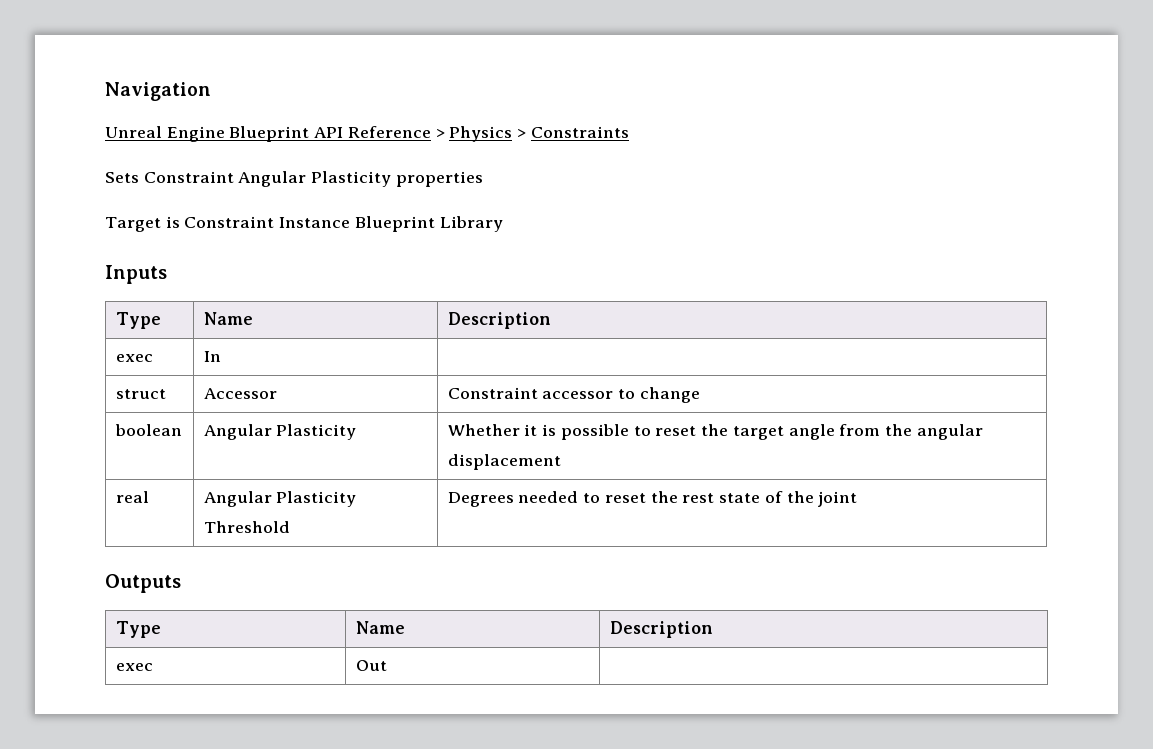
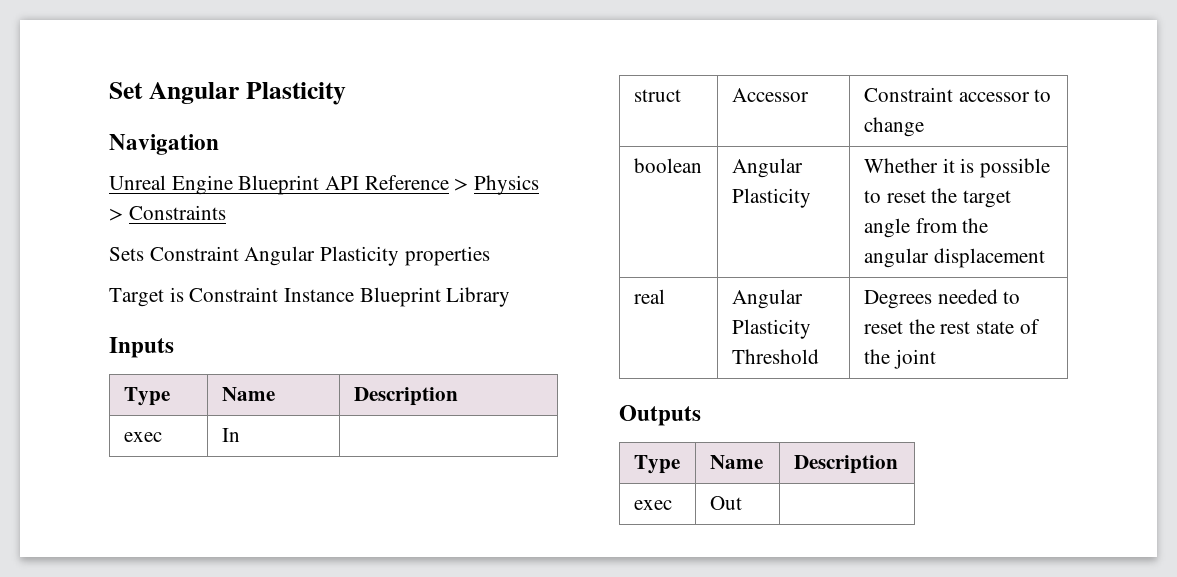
+ Set Angular Plasticity

